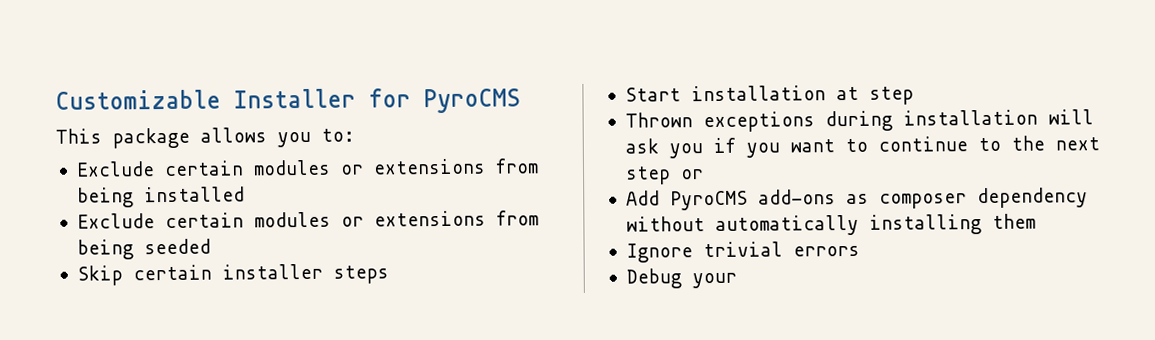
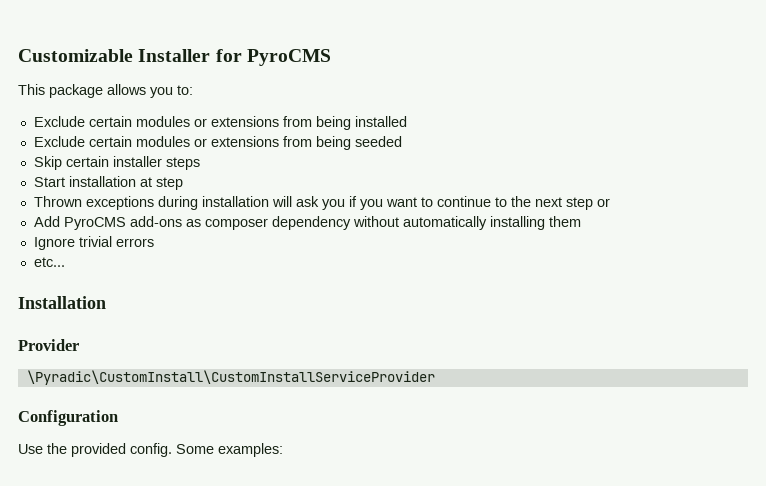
- Debug your
+ etc...
+ Installation
+ Provider
+ \Pyradic\CustomInstall\CustomInstallServiceProvider
+ Configuration
+ Use the provided config. Some examples:

